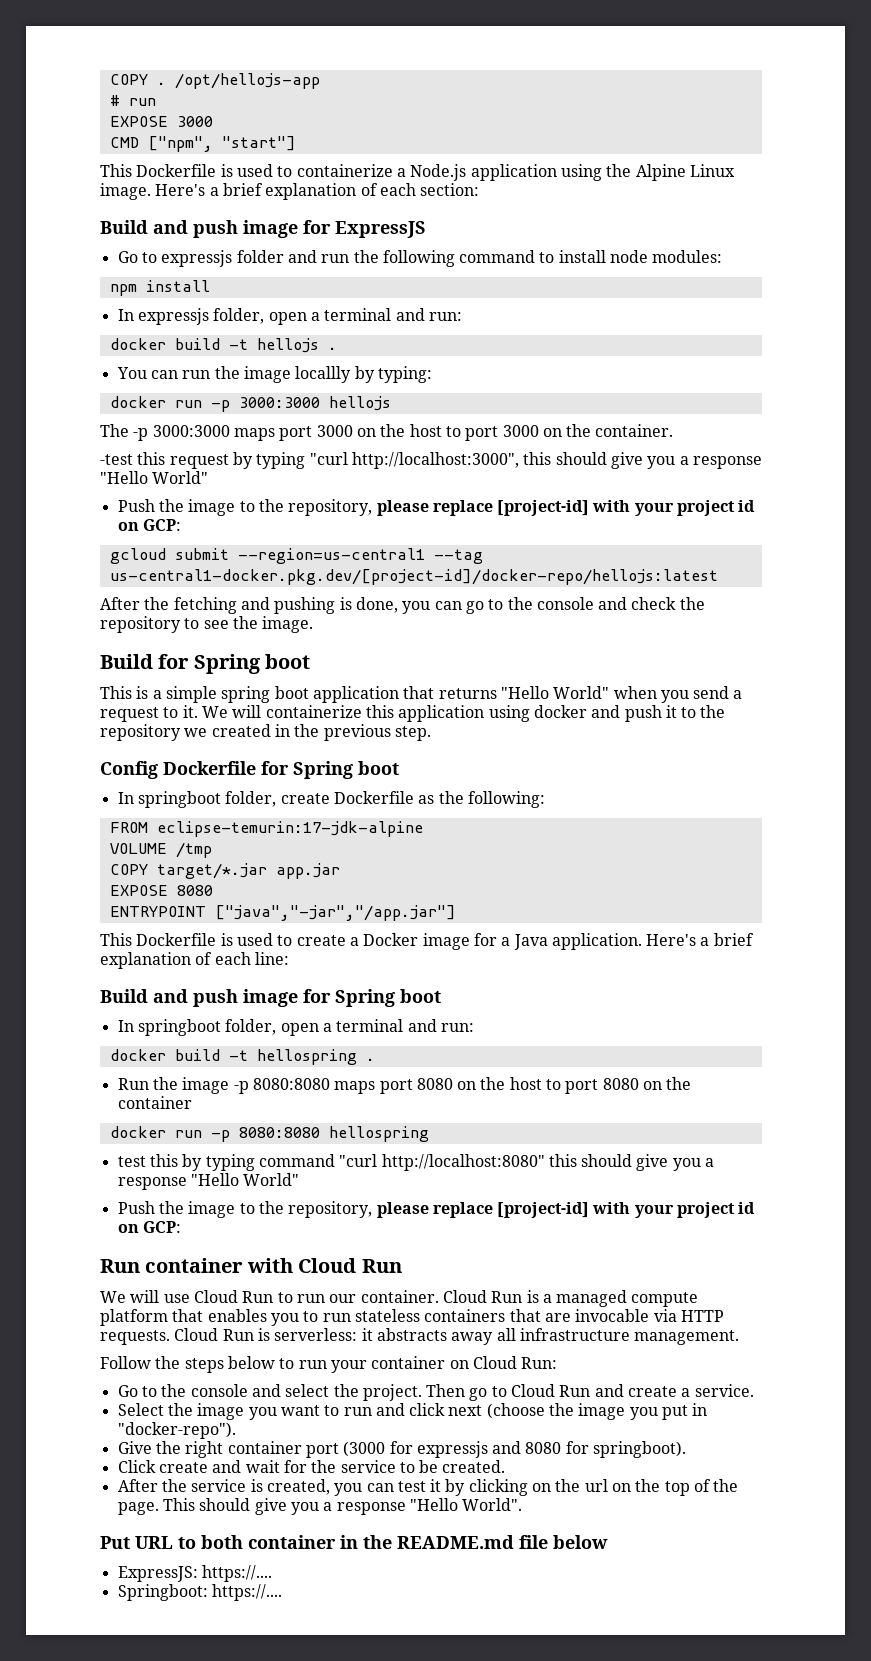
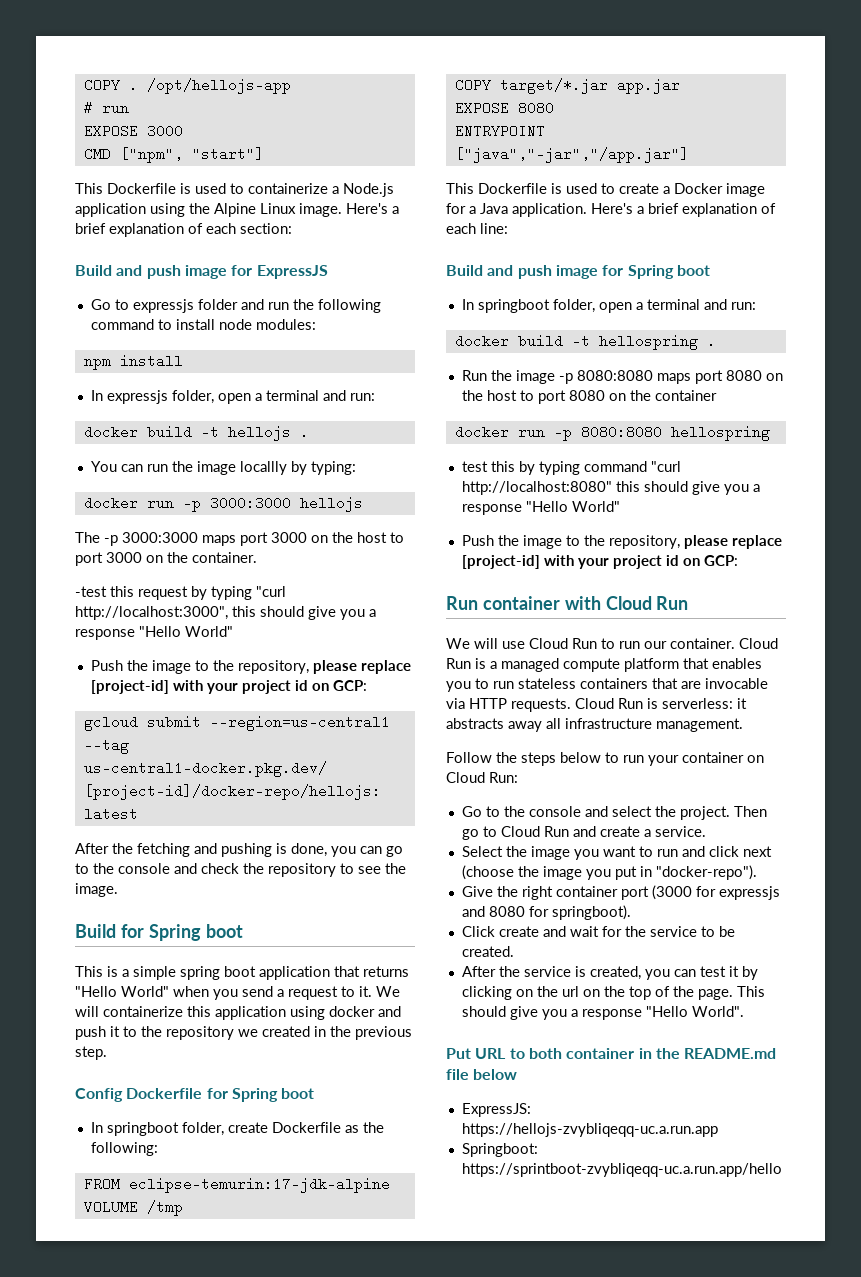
- ExpressJS: https://....
+ ExpressJS: https://hellojs-zvybliqeqq-uc.a.run.app
- Springboot: https://....
+ Springboot: https://sprintboot-zvybliqeqq-uc.a.run.app/hello

